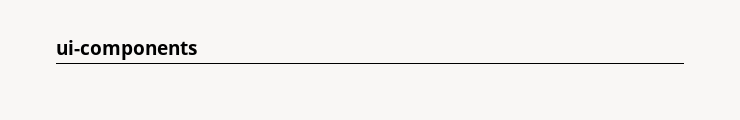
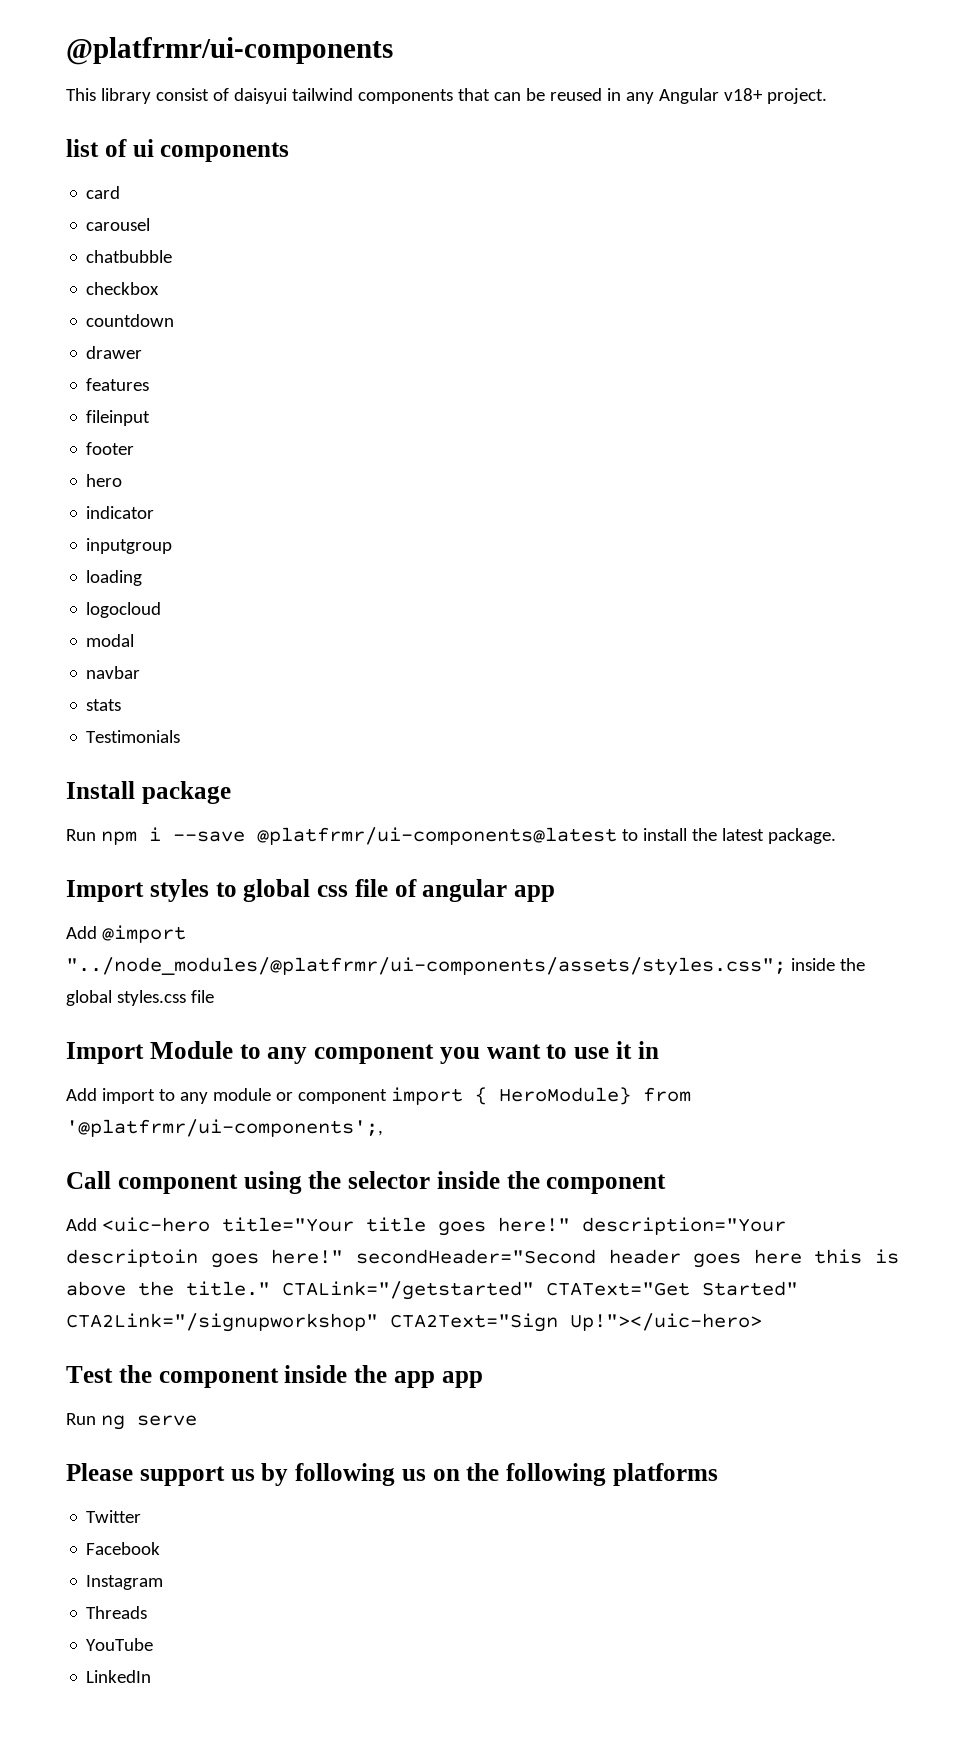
- ui-components
+ @platfrmr/ui-components
+ This library consist of daisyui tailwind components that can be reused in any Angular v18+ project.
+ list of ui components
+ card
+ carousel
+ chatbubble
+ checkbox
+ countdown
+ drawer
+ features
+ fileinput
+ footer
+ hero
+ indicator
+ inputgroup
+ loading
+ logocloud
+ modal
+ navbar
+ stats
+ Testimonials
+ Install package
+ Run npm i --save @platfrmr/ui-components@latest to install the latest package.
+ Import styles to global css file of angular app
+ Add @import "../node_modules/@platfrmr/ui-components/assets/styles.css"; inside the global styles.css file
+ Import Module to any component you want to use it in
+ Add import to any module or component import { HeroModule} from '@platfrmr/ui-components';,
+ Call component using the selector inside the component
+ Add <uic-hero title="Your title goes here!" description="Your descriptoin goes here!" secondHeader="Second header goes here this is above the title." CTALink="/getstarted" CTAText="Get Started" CTA2Link="/signupworkshop" CTA2Text="Sign Up!"></uic-hero>
+ Test the component inside the app app
+ Run ng serve
+ Please support us by following us on the following platforms
+ Twitter
+ Facebook
+ Instagram
+ Threads
+ YouTube
+ LinkedIn

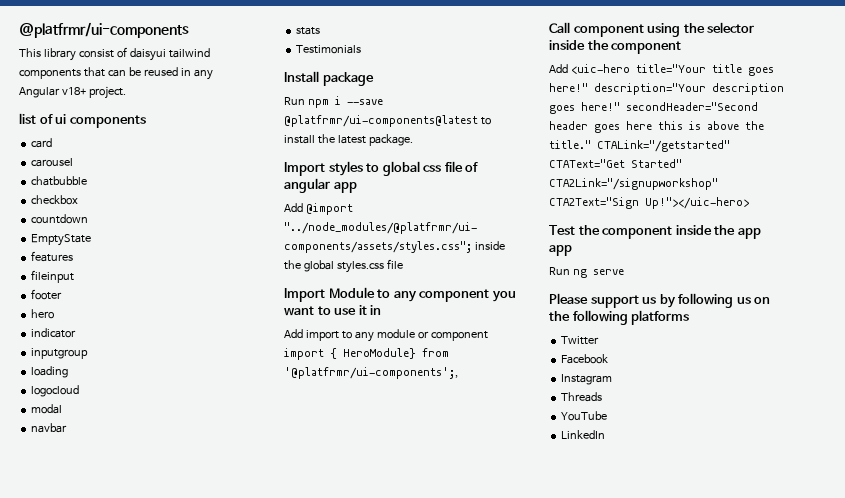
- drawer
+ EmptyState
- Add <uic-hero title="Your title goes here!" description="Your descriptoin goes here!" secondHeader="Second header goes here this is above the title."
+ Add <uic-hero title="Your title goes here!" description="Your description goes here!" secondHeader="Second header goes here this is above the title."

